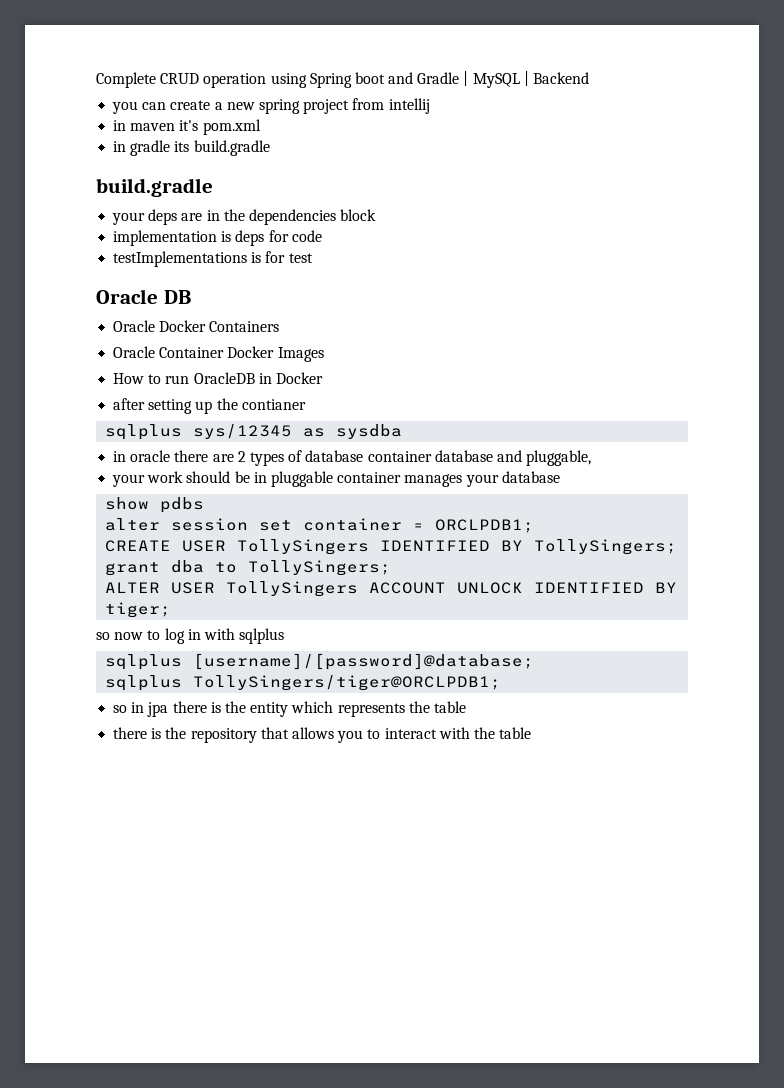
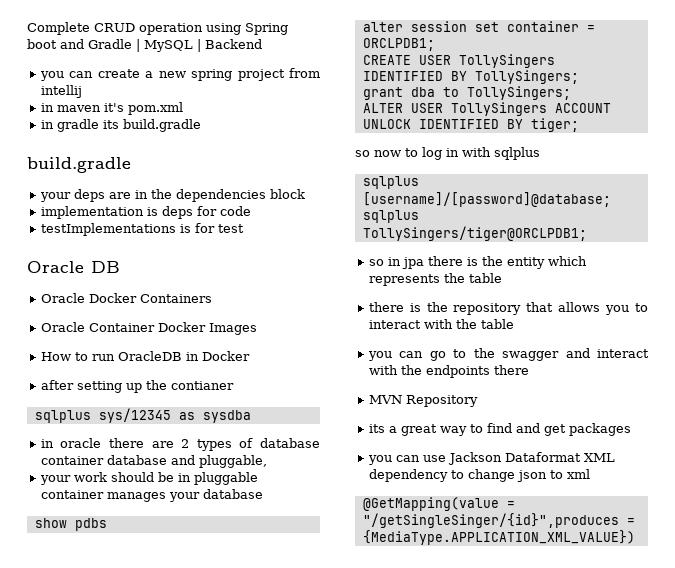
+ you can go to the swagger and interact with the endpoints there
+ MVN Repository
+ its a great way to find and get packages
+ you can use Jackson Dataformat XML dependency to change json to xml
+ @GetMapping(value = "/getSingleSinger/{id}",produces = {MediaType.APPLICATION_XML_VALUE})

